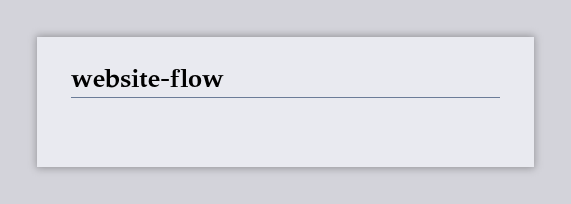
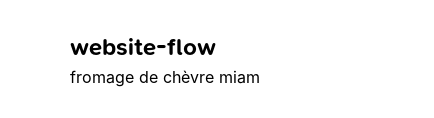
+ fromage de chèvre miam

